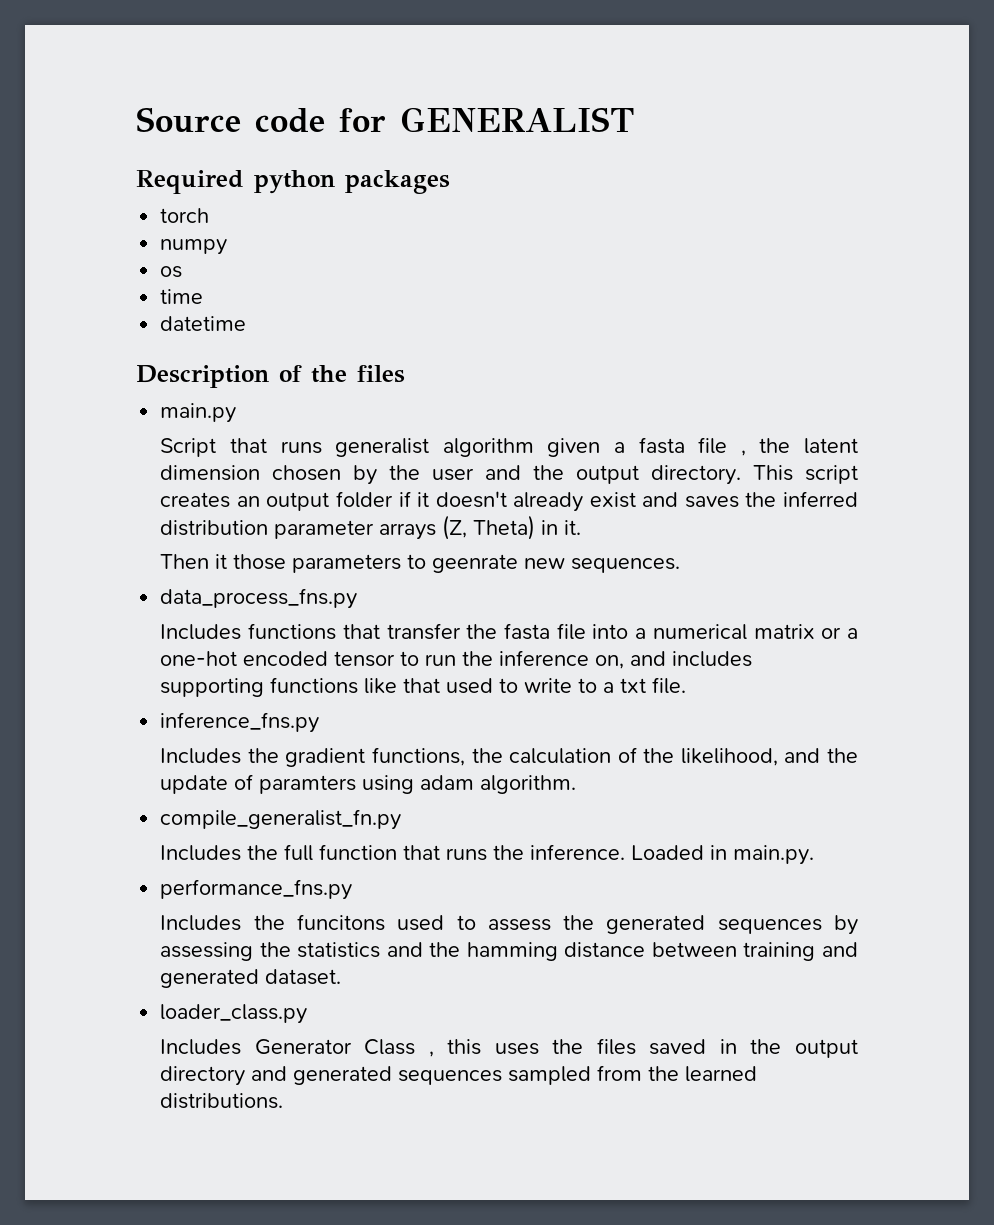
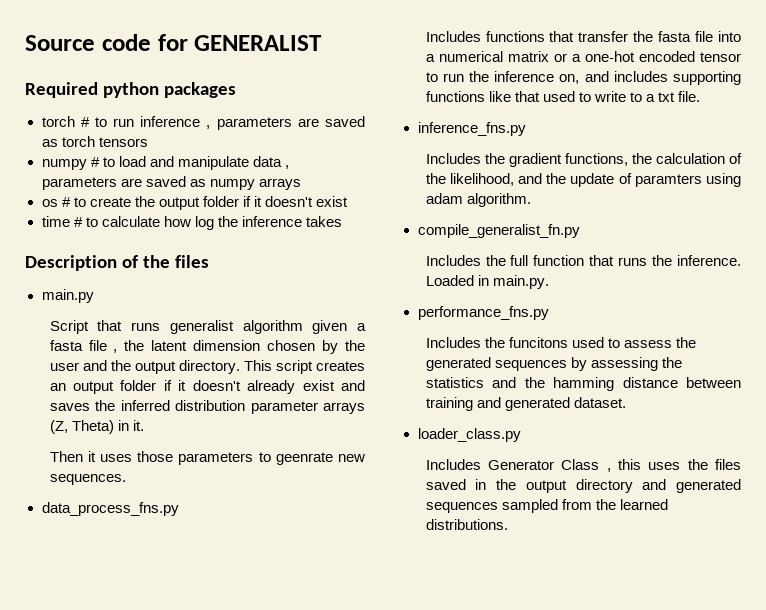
- torch
- numpy
- os
- time
- datetime
+ torch # to run inference , parameters are saved as torch tensors
+ numpy # to load and manipulate data , parameters are saved as numpy arrays
+ os # to create the output folder if it doesn't exist
+ time # to calculate how log the inference takes
- Then it those parameters to geenrate new sequences.
+ Then it uses those parameters to geenrate new sequences.

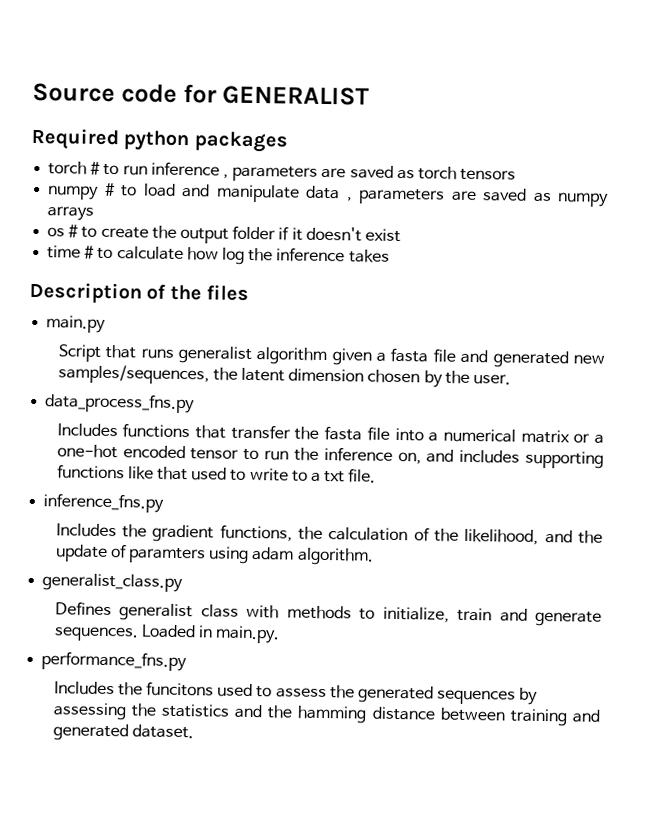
- Script that runs generalist algorithm given a fasta file , the latent dimension chosen by the user and the output directory. This script creates an output folder if it doesn't already exist and saves the inferred distribution parameter arrays (Z, Theta) in it.
- Then it uses those parameters to geenrate new sequences.
+ Script that runs generalist algorithm given a fasta file and generated new samples/sequences, the latent dimension chosen by the user.
- compile_generalist_fn.py
- Includes the full function that runs the inference.
+ generalist_class.py
+ Defines generalist class with methods to initialize, train and generate sequences.
- loader_class.py
- Includes Generator Class , this uses the files saved in the output directory and generated sequences sampled from the learned distributions.

